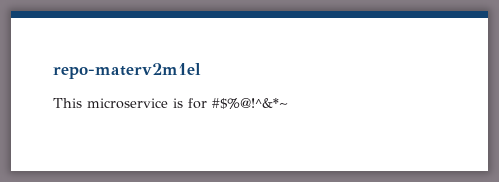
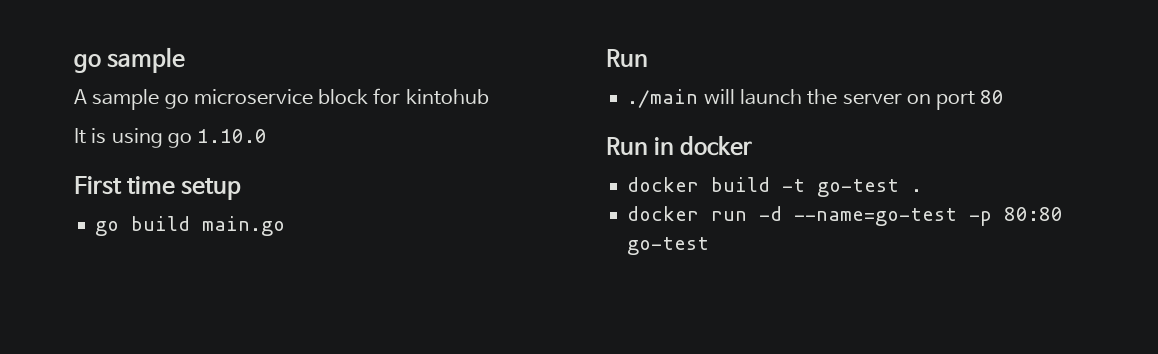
- repo-materv2m1el
- This microservice is for #$%@!^&*~
+ go sample
+ A sample go microservice block for kintohub
+ It is using go 1.10.0
+ First time setup
+ go build main.go
+ Run
+ ./main will launch the server on port 80
+ Run in docker
+ docker build -t go-test .
+ docker run -d --name=go-test -p 80:80 go-test

